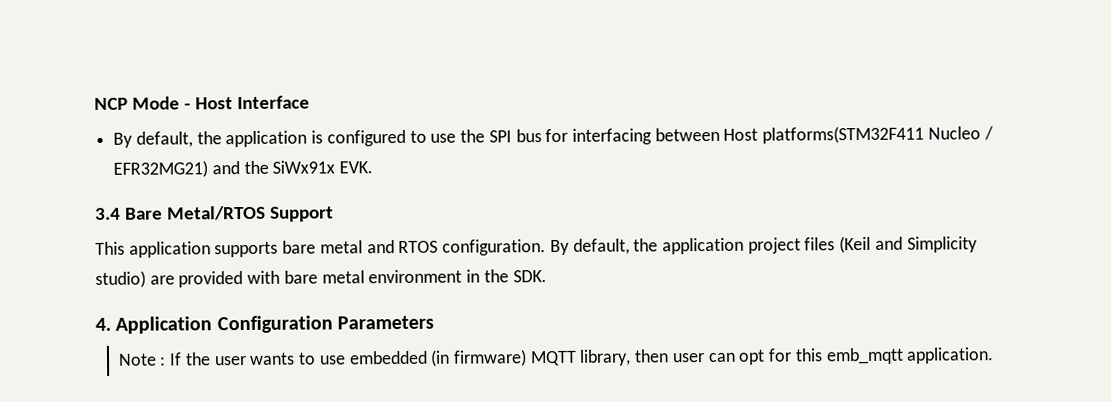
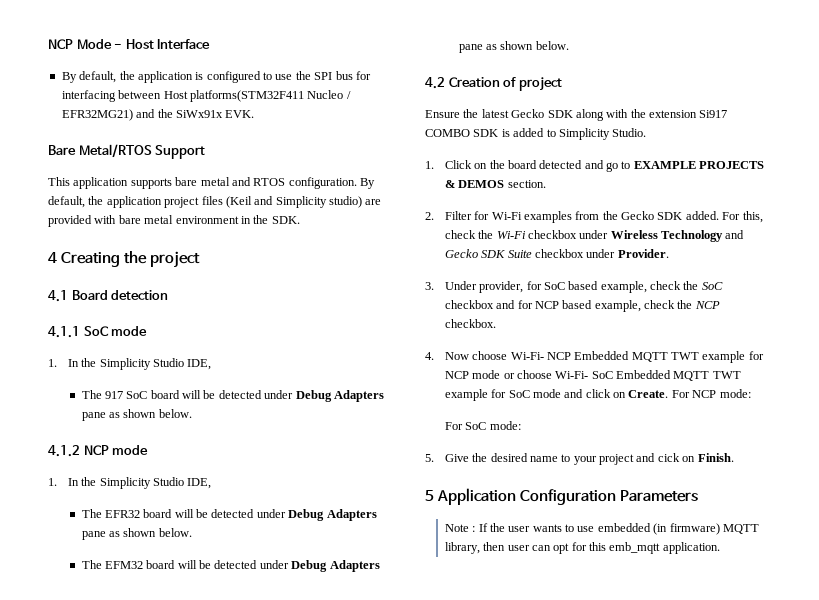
- 3.4 Bare Metal/RTOS Support
+ Bare Metal/RTOS Support
- 4. Application Configuration Parameters
+ 4 Creating the project
+ 4.1 Board detection
+ 4.1.1 SoC mode
+ 1. In the Simplicity Studio IDE,
+ The 917 SoC board will be detected under Debug Adapters pane as shown below.
+ 4.1.2 NCP mode
+ 1. In the Simplicity Studio IDE,
+ The EFR32 board will be detected under Debug Adapters pane as shown below.
+ The EFM32 board will be detected under Debug Adapters pane as shown below.
+ 4.2 Creation of project
+ Ensure the latest Gecko SDK along with the extension Si917 COMBO SDK is added to Simplicity Studio.
+ 1. Click on the board detected and go to EXAMPLE PROJECTS & DEMOS section.
+ 2. Filter for Wi-Fi examples from the Gecko SDK added. For this, check the Wi-Fi checkbox under Wireless Technology and Gecko SDK Suite checkbox under Provider.
+ 3. Under provider, for SoC based example, check the SoC checkbox and for NCP based example, check the NCP checkbox.
+ 4. Now choose Wi-Fi- NCP Embedded MQTT TWT example for NCP mode or choose Wi-Fi- SoC Embedded MQTT TWT example for SoC mode and click on Create. For NCP mode:
+ For SoC mode:
+ 5. Give the desired name to your project and cick on Finish.
+ 5 Application Configuration Parameters

